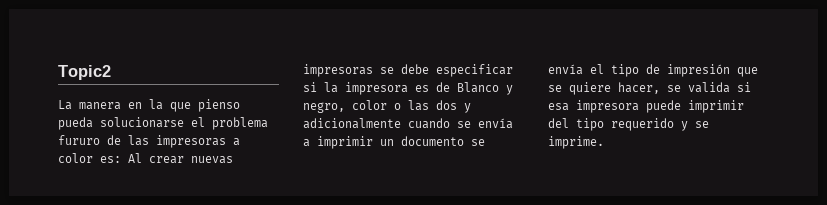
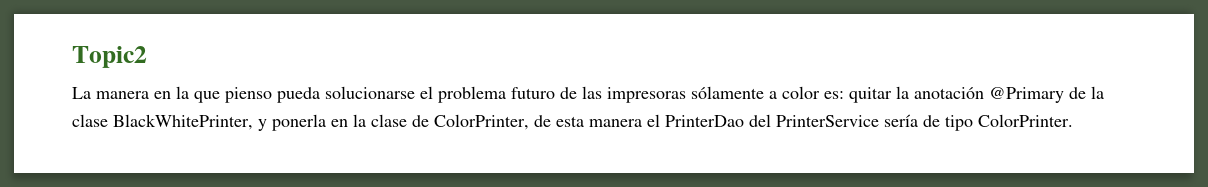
- La manera en la que pienso pueda solucionarse el problema fururo de las impresoras a color es: Al crear nuevas impresoras se debe especificar si la impresora es de Blanco y negro, color o las dos y adicionalmente cuando se envía a imprimir un documento se envía el tipo de impresión que se quiere hacer, se valida si esa impresora puede imprimir del tipo requerido y se imprime.
+ La manera en la que pienso pueda solucionarse el problema futuro de las impresoras sólamente a color es: quitar la anotación @Primary de la clase BlackWhitePrinter, y ponerla en la clase de ColorPrinter, de esta manera el PrinterDao del PrinterService sería de tipo ColorPrinter.

